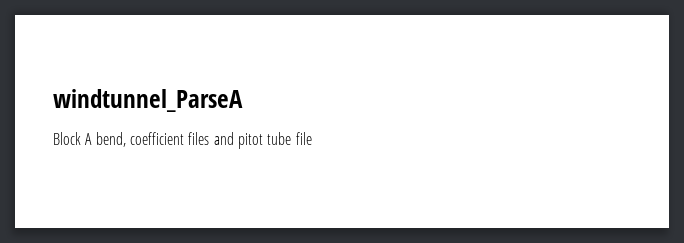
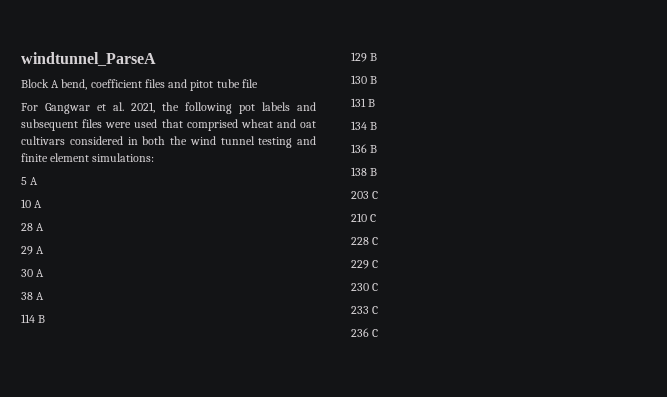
+ For Gangwar et al. 2021, the following pot labels and subsequent files were used that comprised wheat and oat cultivars considered in both the wind tunnel testing and finite element simulations:
+ 5 A
+ 10 A
+ 28 A
+ 29 A
+ 30 A
+ 38 A
+ 114 B
+ 129 B
+ 130 B
+ 131 B
+ 134 B
+ 136 B
+ 138 B
+ 203 C
+ 210 C
+ 228 C
+ 229 C
+ 230 C
+ 233 C
+ 236 C

